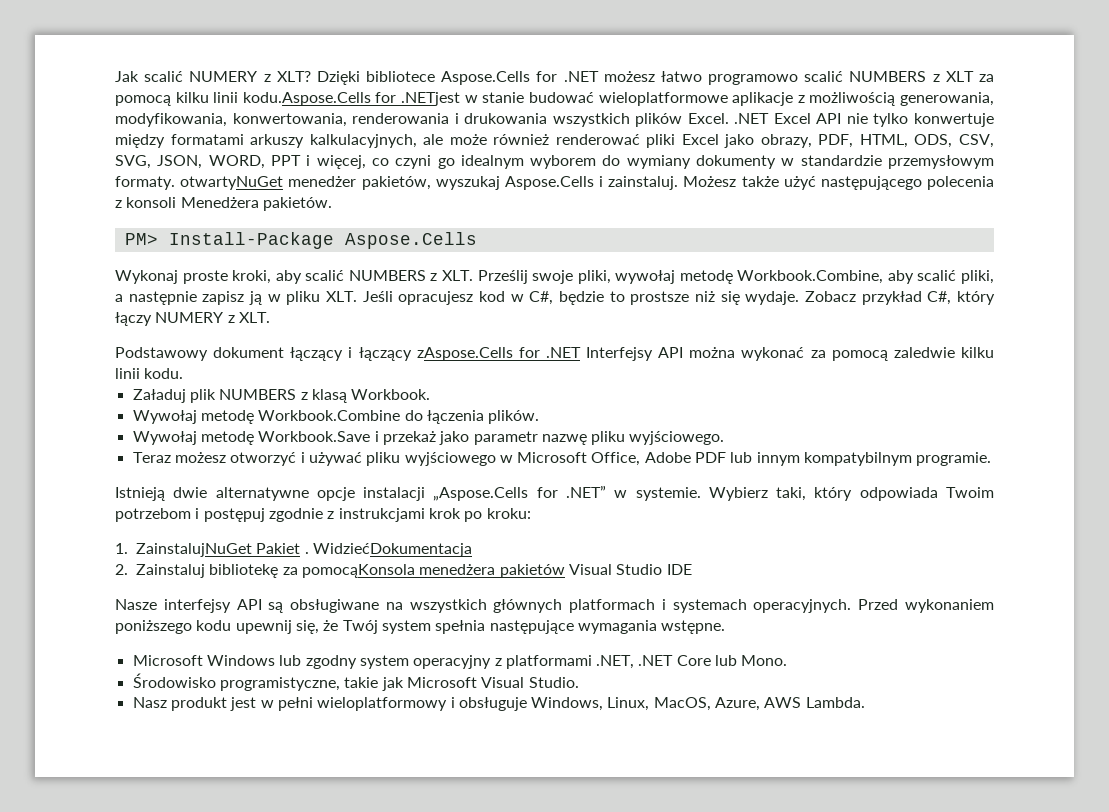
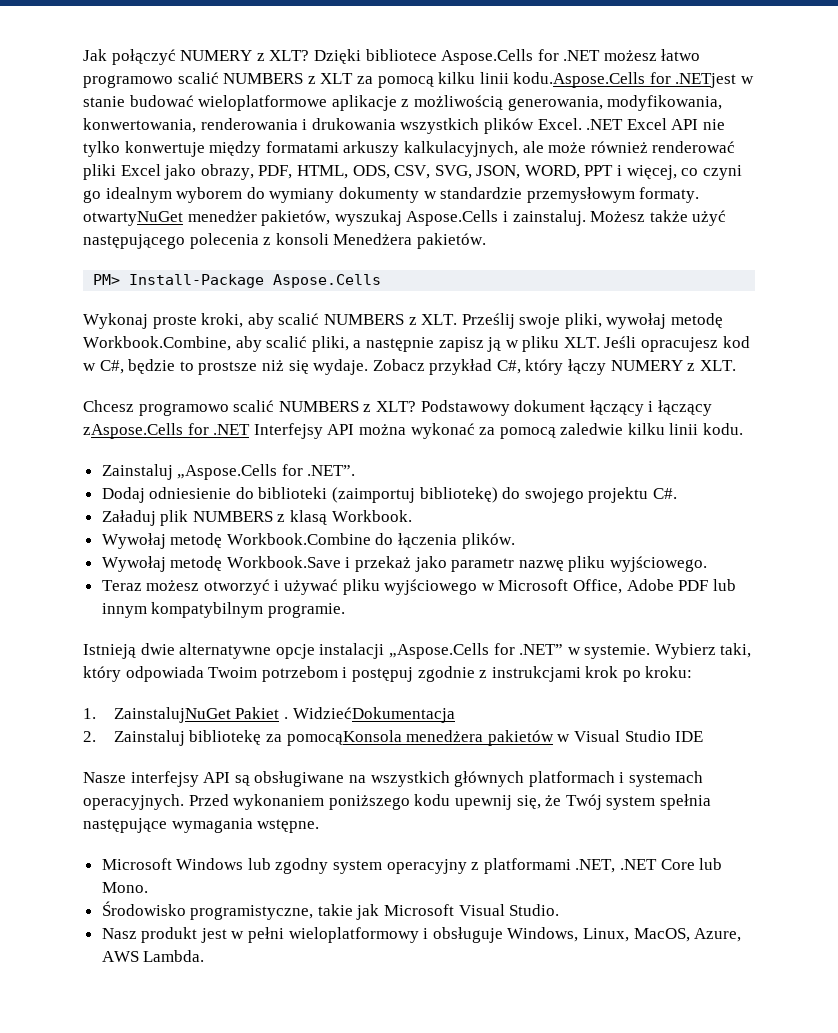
- Jak scalić NUMERY z XLT?
+ Jak połączyć NUMERY z XLT?
+ Chcesz programowo scalić NUMBERS z XLT?
+ Zainstaluj „Aspose.Cells for .NET”.
+ Dodaj odniesienie do biblioteki (zaimportuj bibliotekę) do swojego projektu C#.
- 2. Zainstaluj bibliotekę za pomocąKonsola menedżera pakietów Visual Studio IDE
+ 2. Zainstaluj bibliotekę za pomocąKonsola menedżera pakietów w Visual Studio IDE

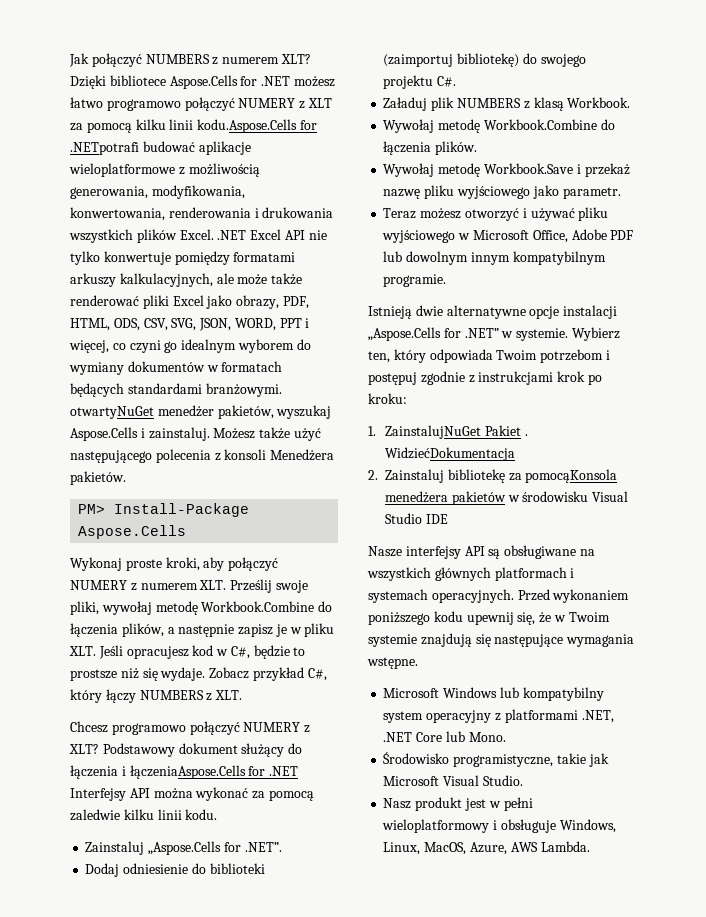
- Jak połączyć NUMERY z XLT?
+ Jak połączyć NUMBERS z numerem XLT?
- Dzięki bibliotece Aspose.Cells for .NET możesz łatwo programowo scalić NUMBERS z XLT za pomocą kilku linii kodu.Aspose.Cells for .NETjest w stanie budować wieloplatformowe aplikacje z możliwością generowania, modyfikowania, konwertowania, renderowania i drukowania wszystkich plików Excel. .NET Excel API nie tylko konwertuje między formatami arkuszy kalkulacyjnych, ale może również renderować pliki Excel jako obrazy, PDF, HTML, ODS, CSV, SVG, JSON, WORD, PPT i więcej, co czyni go idealnym wyborem do wymiany dokumenty w standardzie przemysłowym formaty. otwartyNuGet menedżer pakietów, wyszukaj Aspose.Cells i zainstaluj.
+ Dzięki bibliotece Aspose.Cells for .NET możesz łatwo programowo połączyć NUMERY z XLT za pomocą kilku linii kodu.Aspose.Cells for .NETpotrafi budować aplikacje wieloplatformowe z możliwością generowania, modyfikowania, konwertowania, renderowania i drukowania wszystkich plików Excel. .NET Excel API nie tylko konwertuje pomiędzy formatami arkuszy kalkulacyjnych, ale może także renderować pliki Excel jako obrazy, PDF, HTML, ODS, CSV, SVG, JSON, WORD, PPT i więcej, co czyni go idealnym wyborem do wymiany dokumentów w formatach będących standardami branżowymi. otwartyNuGet menedżer pakietów, wyszukaj Aspose.Cells i zainstaluj.
- Wykonaj proste kroki, aby scalić NUMBERS z XLT. Prześlij swoje pliki, wywołaj metodę Workbook.Combine, aby scalić pliki, a następnie zapisz ją w pliku XLT. Jeśli opracujesz kod w C#, będzie to prostsze niż się wydaje.
+ Wykonaj proste kroki, aby połączyć NUMERY z numerem XLT. Prześlij swoje pliki, wywołaj metodę Workbook.Combine do łączenia plików, a następnie zapisz je w pliku XLT. Jeśli opracujesz kod w C#, będzie to prostsze niż się wydaje.
- Zobacz przykład C#, który łączy NUMERY z XLT.
+ Zobacz przykład C#, który łączy NUMBERS z XLT.
- Chcesz programowo scalić NUMBERS z XLT?
+ Chcesz programowo połączyć NUMERY z XLT?
- Podstawowy dokument łączący i łączący zAspose.Cells for .NET Interfejsy API można wykonać za pomocą zaledwie kilku linii kodu.
+ Podstawowy dokument służący do łączenia i łączeniaAspose.Cells for .NET Interfejsy API można wykonać za pomocą zaledwie kilku linii kodu.
- Wywołaj metodę Workbook.Save i przekaż jako parametr nazwę pliku wyjściowego.
+ Wywołaj metodę Workbook.Save i przekaż nazwę pliku wyjściowego jako parametr.
- Teraz możesz otworzyć i używać pliku wyjściowego w Microsoft Office, Adobe PDF lub innym kompatybilnym programie.
+ Teraz możesz otworzyć i używać pliku wyjściowego w Microsoft Office, Adobe PDF lub dowolnym innym kompatybilnym programie.
- Wybierz taki, który odpowiada Twoim potrzebom i postępuj zgodnie z instrukcjami krok po kroku:
+ Wybierz ten, który odpowiada Twoim potrzebom i postępuj zgodnie z instrukcjami krok po kroku:
- 2. Zainstaluj bibliotekę za pomocąKonsola menedżera pakietów w Visual Studio IDE
+ 2. Zainstaluj bibliotekę za pomocąKonsola menedżera pakietów w środowisku Visual Studio IDE
- Przed wykonaniem poniższego kodu upewnij się, że Twój system spełnia następujące wymagania wstępne.
+ Przed wykonaniem poniższego kodu upewnij się, że w Twoim systemie znajdują się następujące wymagania wstępne.
- Microsoft Windows lub zgodny system operacyjny z platformami .NET, .NET Core lub Mono.
+ Microsoft Windows lub kompatybilny system operacyjny z platformami .NET, .NET Core lub Mono.

